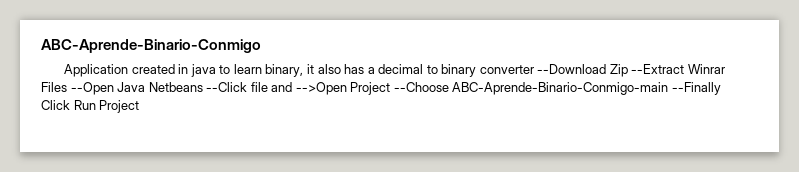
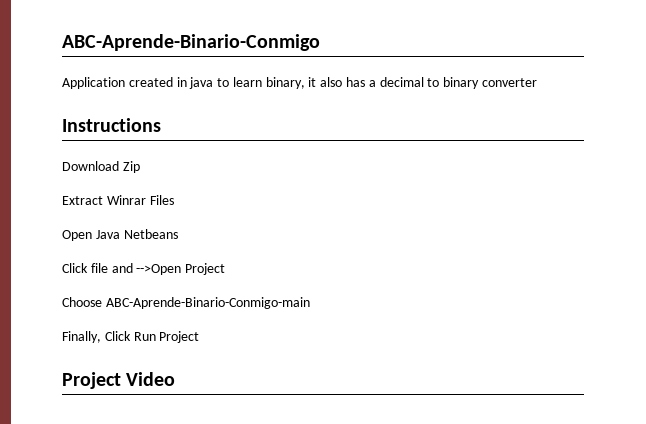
- Application created in java to learn binary, it also has a decimal to binary converter --Download Zip --Extract Winrar Files --Open Java Netbeans --Click file and -->Open Project --Choose ABC-Aprende-Binario-Conmigo-main --Finally Click Run Project
+ Application created in java to learn binary, it also has a decimal to binary converter
+ Instructions
+ Download Zip
+ Extract Winrar Files
+ Open Java Netbeans
+ Click file and -->Open Project
+ Choose ABC-Aprende-Binario-Conmigo-main
+ Finally, Click Run Project
+ Project Video

